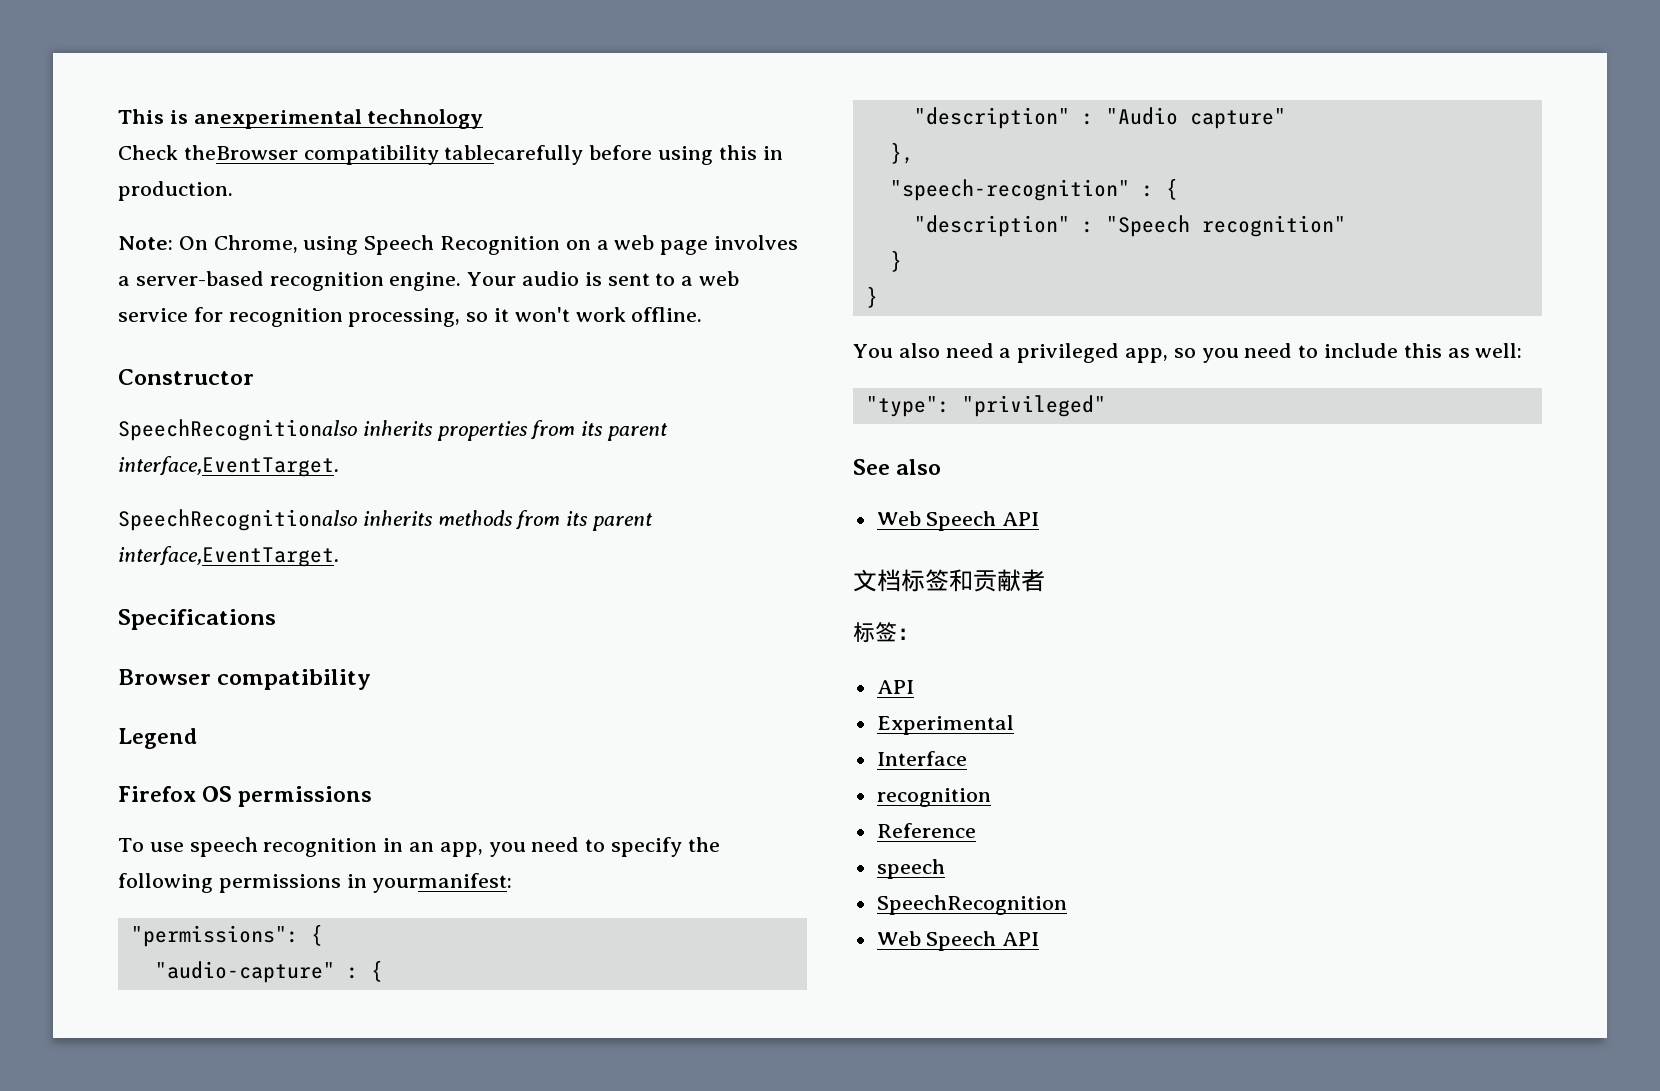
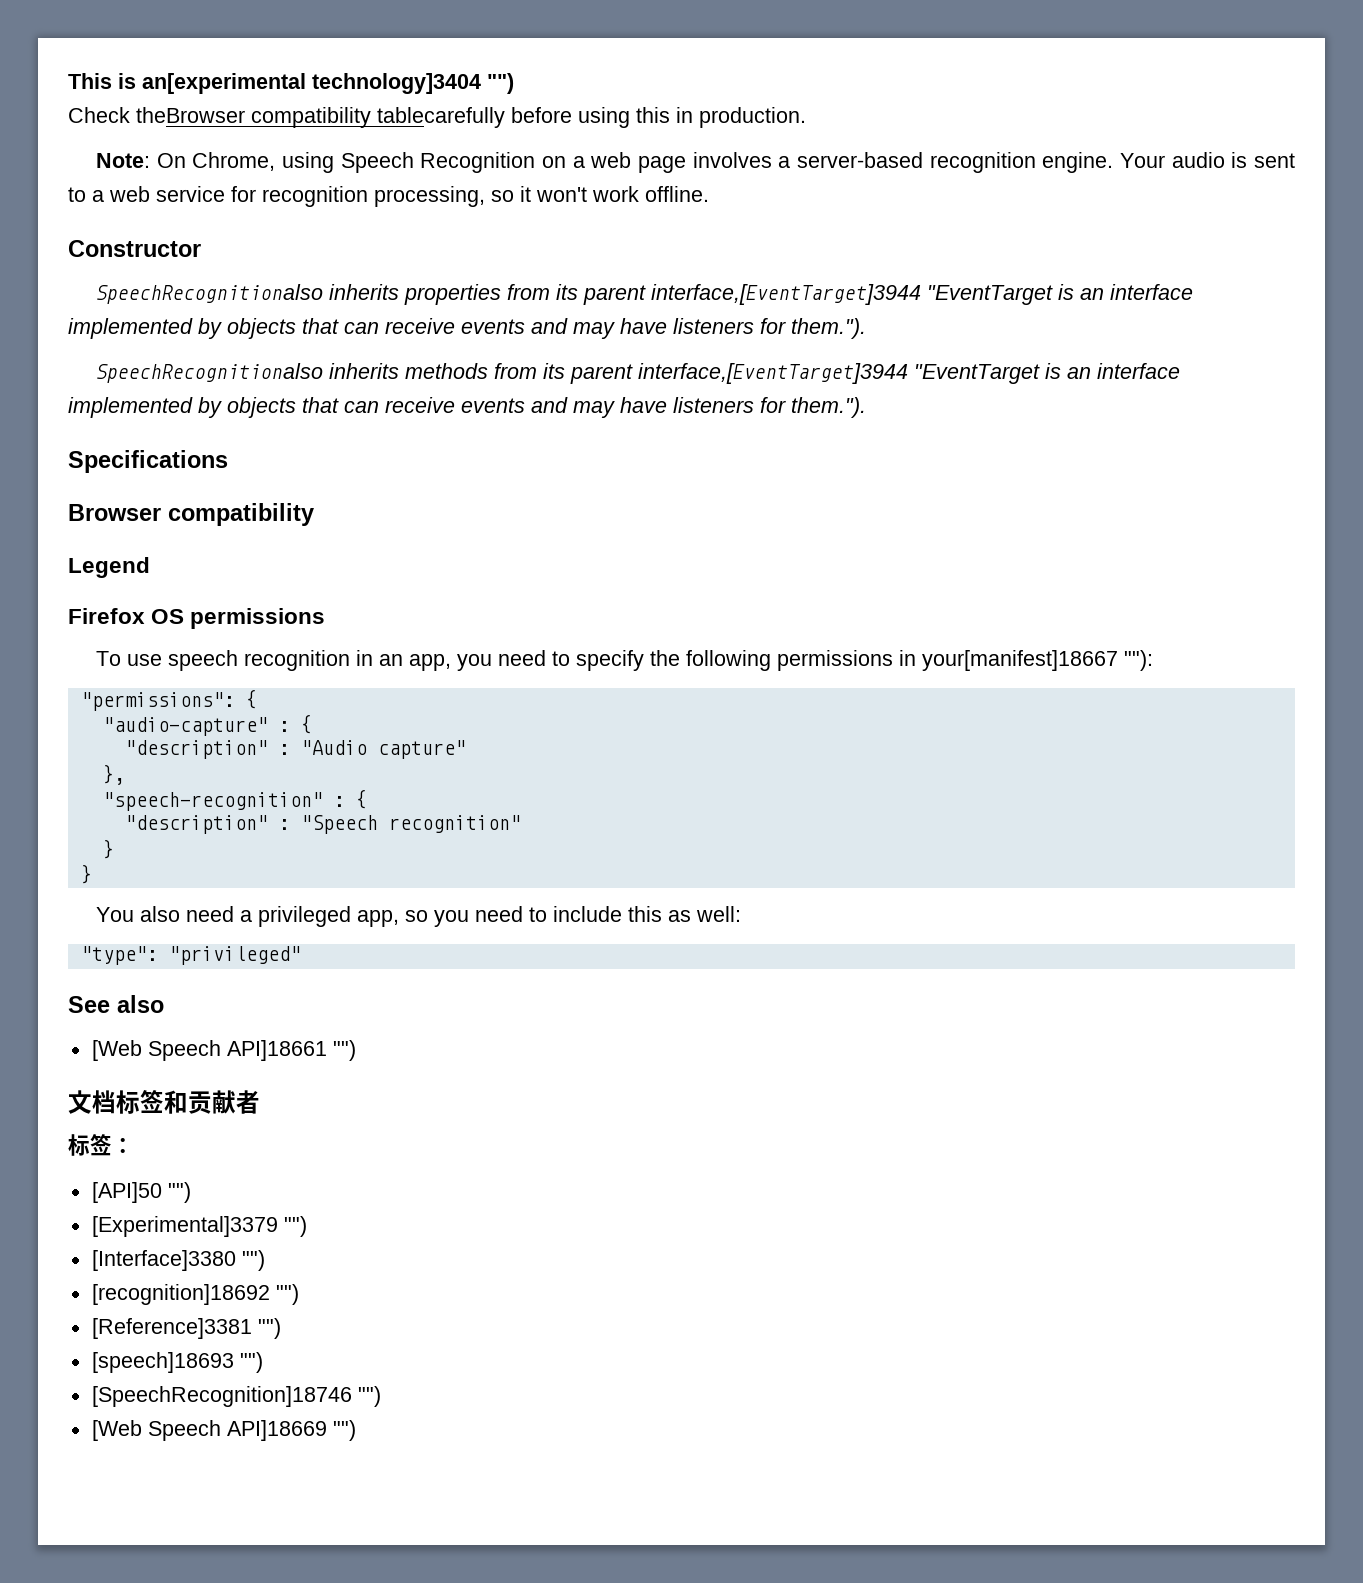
- This is anexperimental technology
+ This is an[experimental technology]3404 "")
- SpeechRecognitionalso inherits properties from its parent interface,EventTarget.
+ SpeechRecognitionalso inherits properties from its parent interface,[EventTarget]3944 "EventTarget is an interface implemented by objects that can receive events and may have listeners for them.").
- SpeechRecognitionalso inherits methods from its parent interface,EventTarget.
+ SpeechRecognitionalso inherits methods from its parent interface,[EventTarget]3944 "EventTarget is an interface implemented by objects that can receive events and may have listeners for them.").
- To use speech recognition in an app, you need to specify the following permissions in yourmanifest:
+ To use speech recognition in an app, you need to specify the following permissions in your[manifest]18667 ""):
  See also
- Web Speech API
+ [Web Speech API]18661 "")
  标签：
- API
- Experimental
- Interface
- recognition
- Reference
- speech
- SpeechRecognition
- Web Speech API
+ [API]50 "")
+ [Experimental]3379 "")
+ [Interface]3380 "")
+ [recognition]18692 "")
+ [Reference]3381 "")
+ [speech]18693 "")
+ [SpeechRecognition]18746 "")
+ [Web Speech API]18669 "")

